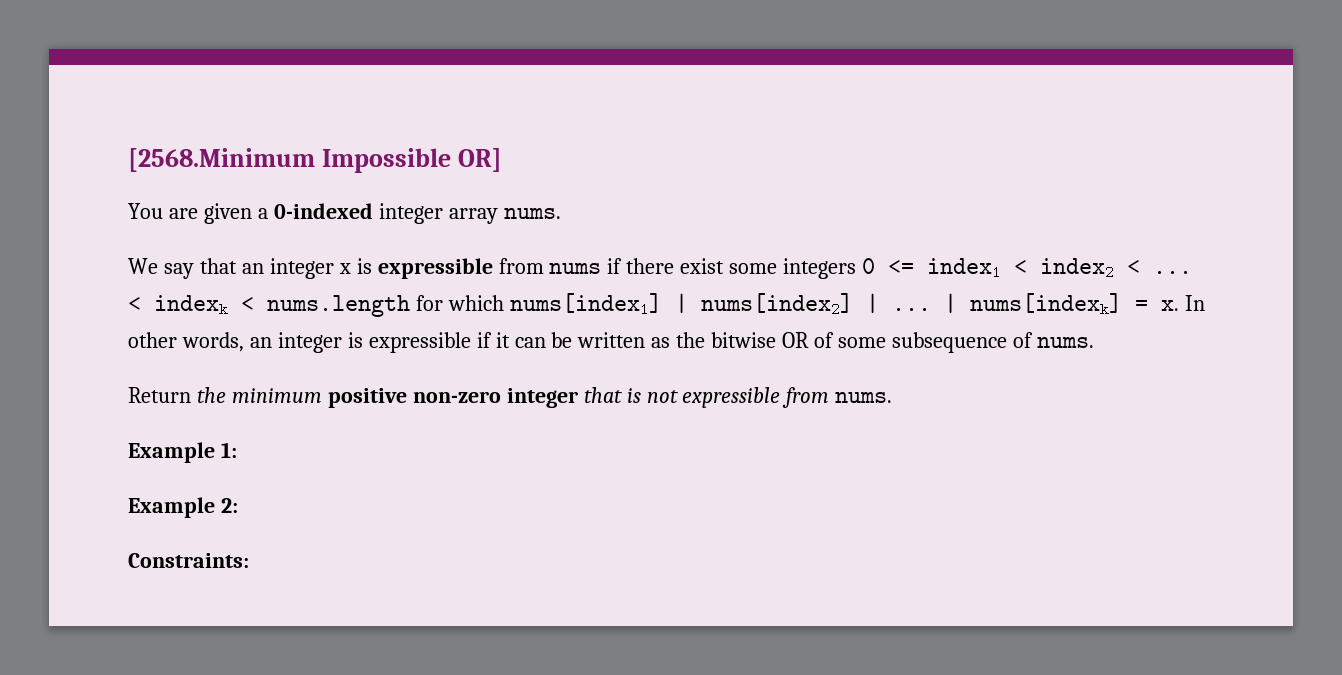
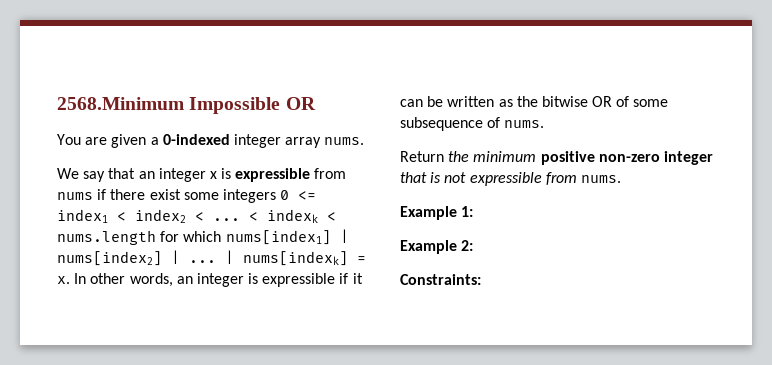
- [2568.Minimum Impossible OR]
+ 2568.Minimum Impossible OR

